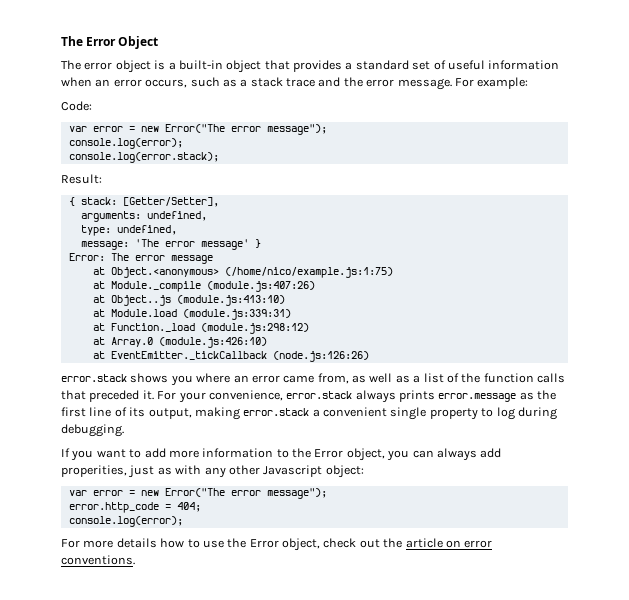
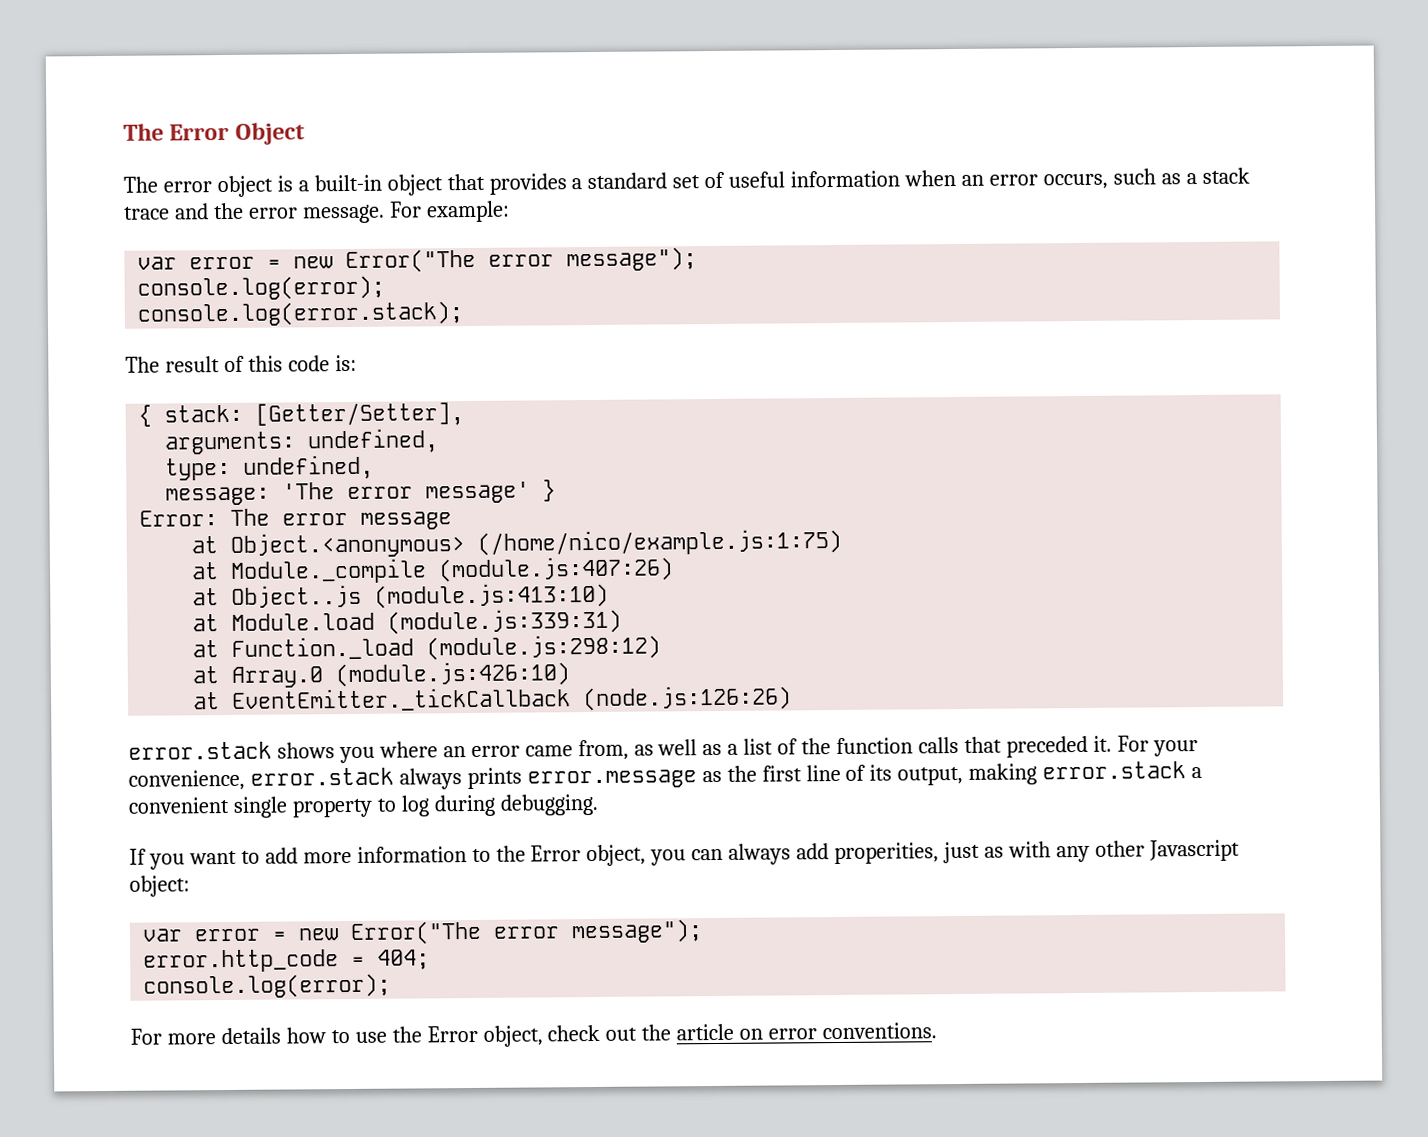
- Code:
- Result:
+ The result of this code is:

